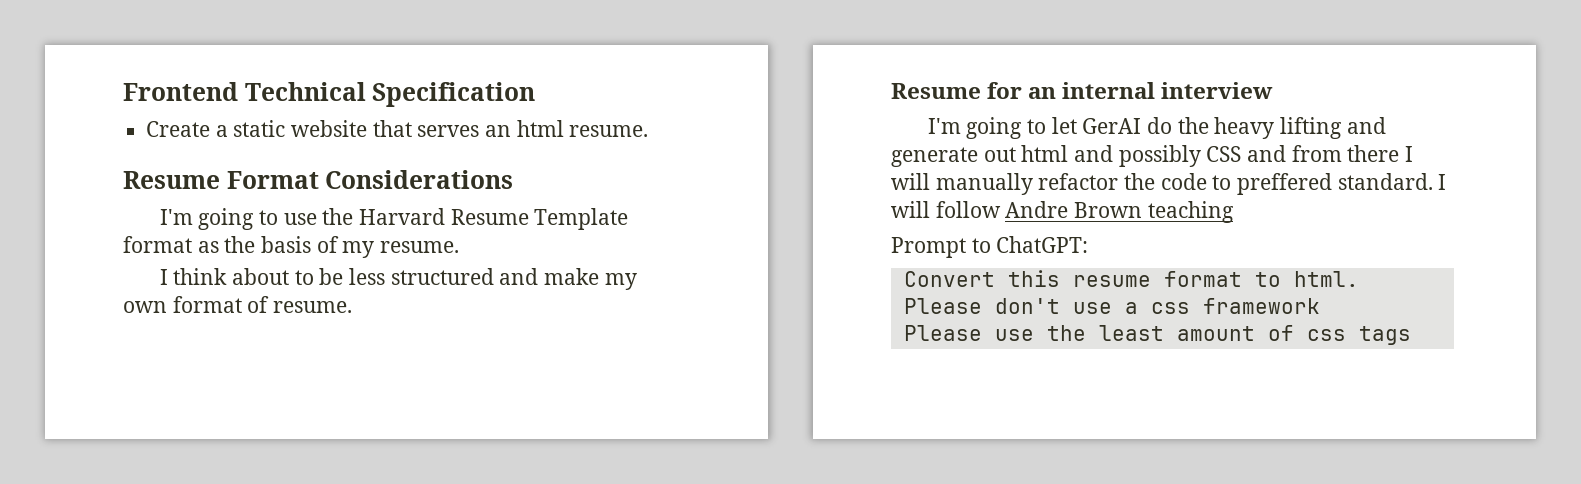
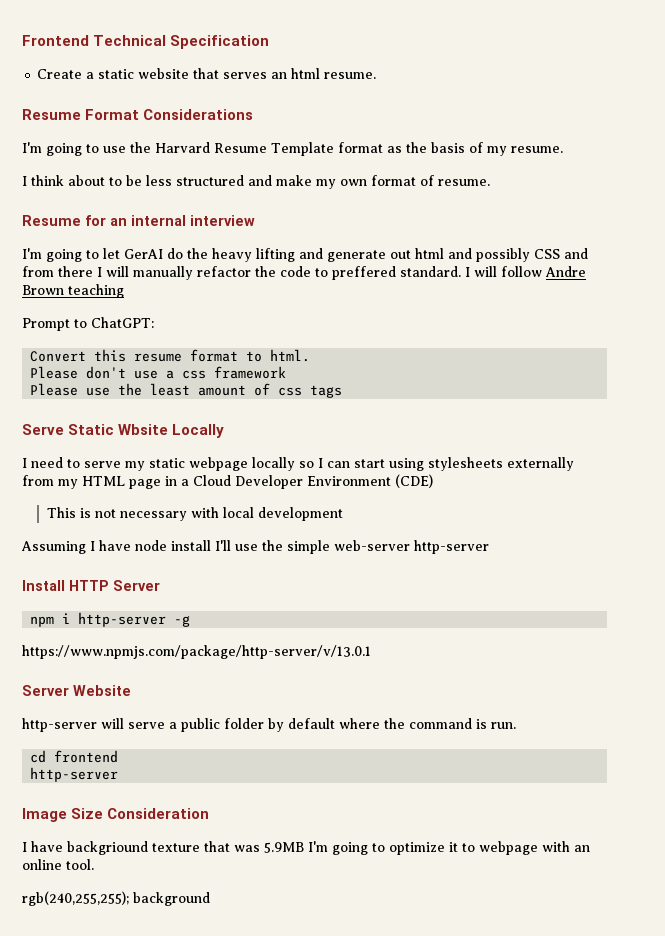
+ Serve Static Wbsite Locally
+ I need to serve my static webpage locally so I can start using stylesheets externally from my HTML page in a Cloud Developer Environment (CDE)
+ This is not necessary with local development
+ Assuming I have node install I'll use the simple web-server http-server
+ Install HTTP Server
+ npm i http-server -g
+ https://www.npmjs.com/package/http-server/v/13.0.1
+ Server Website
+ http-server will serve a public folder by default where the command is run.
+ cd frontend
+ http-server
+ Image Size Consideration
+ I have backgriound texture that was 5.9MB I'm going to optimize it to webpage with an online tool.
+ rgb(240,255,255); background

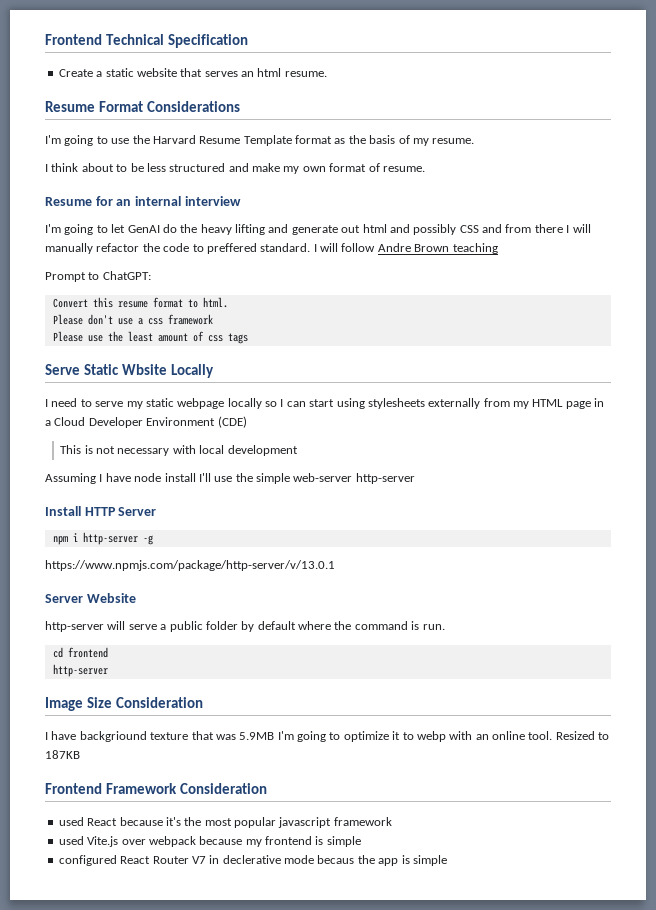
- I'm going to let GerAI do the heavy lifting and generate out html and possibly CSS and from there I will manually refactor the code to preffered standard.
+ I'm going to let GenAI do the heavy lifting and generate out html and possibly CSS and from there I will manually refactor the code to preffered standard.
- I have backgriound texture that was 5.9MB I'm going to optimize it to webpage with an online tool.
- rgb(240,255,255); background
+ I have backgriound texture that was 5.9MB I'm going to optimize it to webp with an online tool. Resized to 187KB
+ Frontend Framework Consideration
+ used React because it's the most popular javascript framework
+ used Vite.js over webpack because my frontend is simple
+ configured React Router V7 in declerative mode becaus the app is simple

